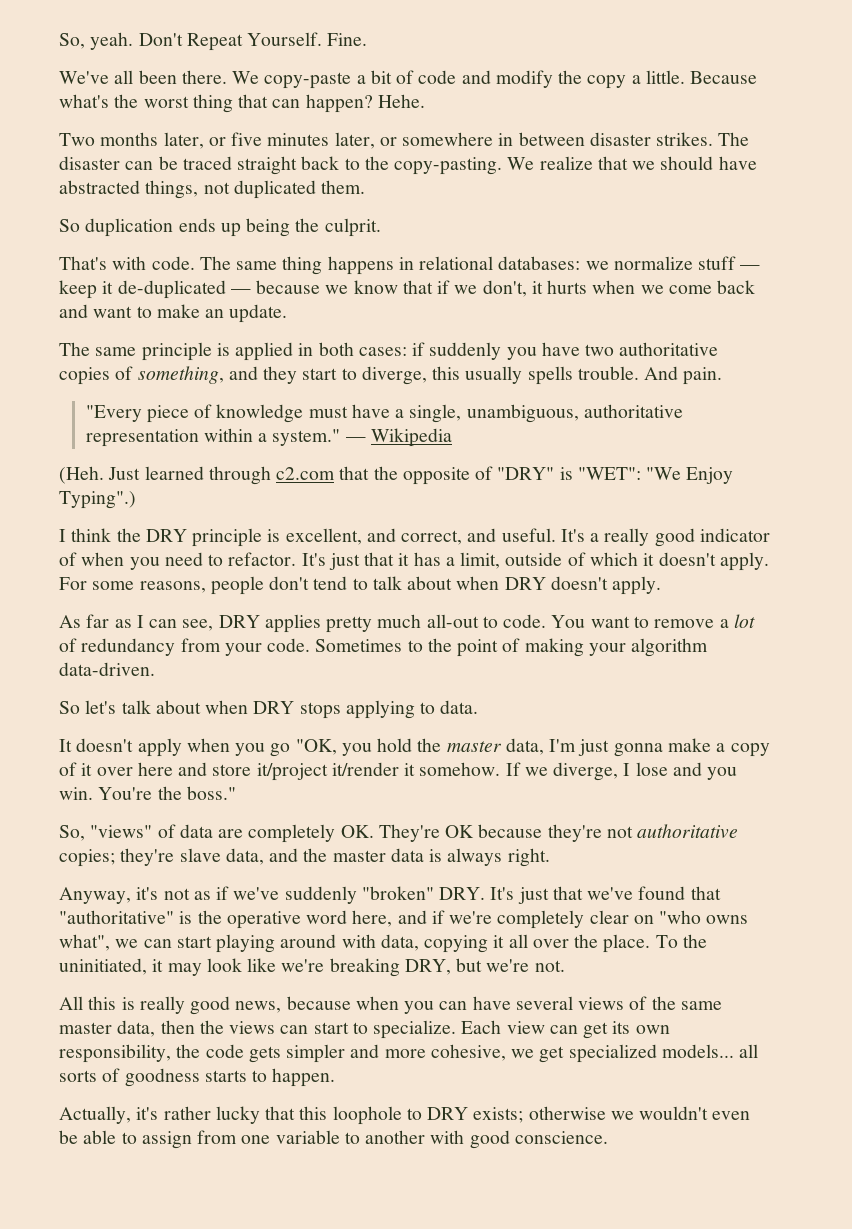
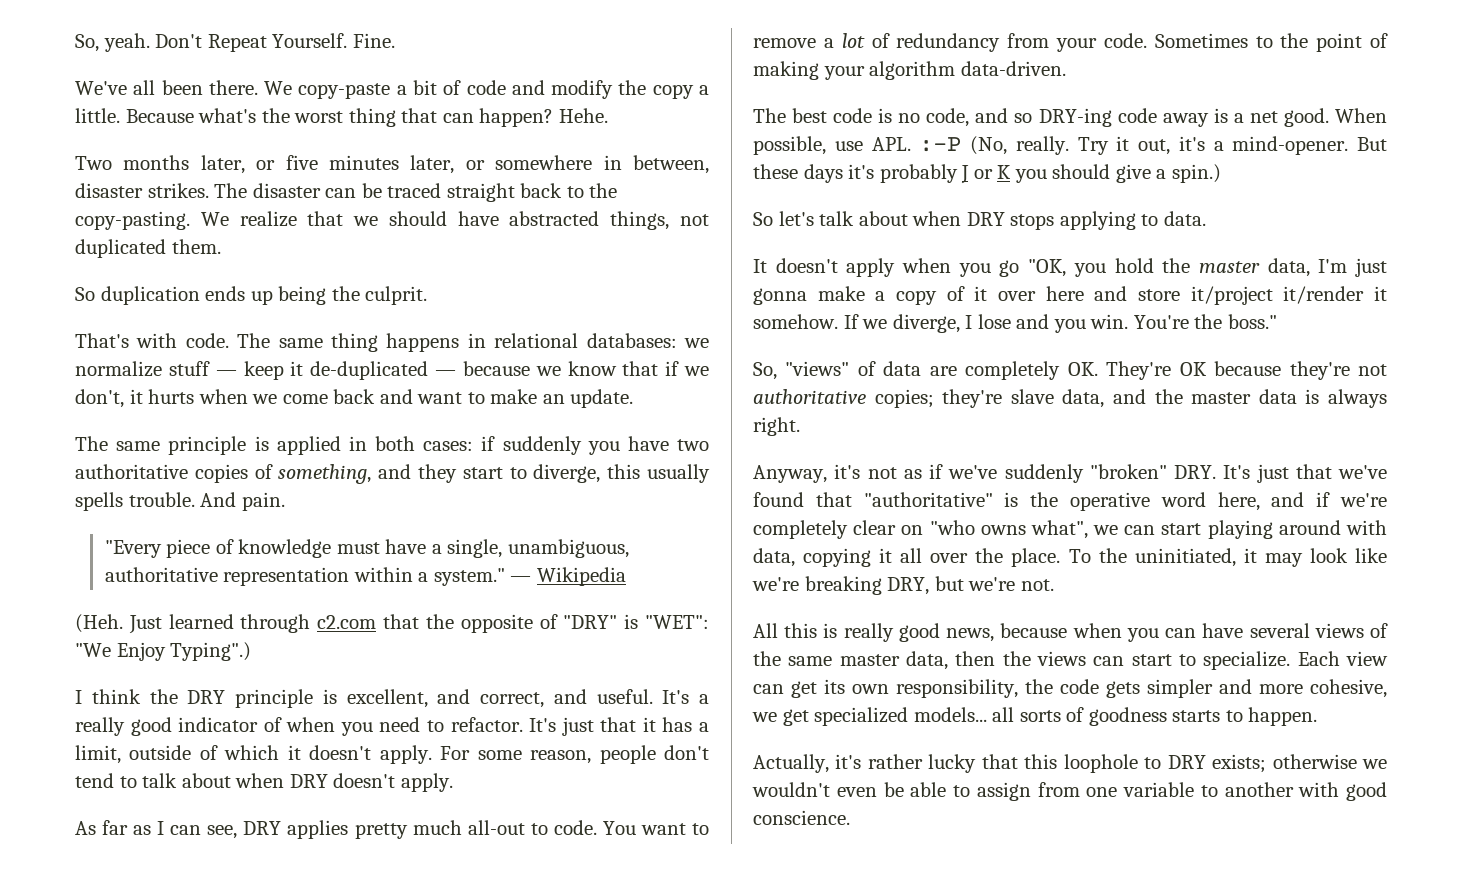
- Two months later, or five minutes later, or somewhere in between disaster strikes.
+ Two months later, or five minutes later, or somewhere in between, disaster strikes.
- For some reasons, people don't tend to talk about when DRY doesn't apply.
+ For some reason, people don't tend to talk about when DRY doesn't apply.
+ The best code is no code, and so DRY-ing code away is a net good. When possible, use APL. :-P (No, really. Try it out, it's a mind-opener. But these days it's probably J or K you should give a spin.)

